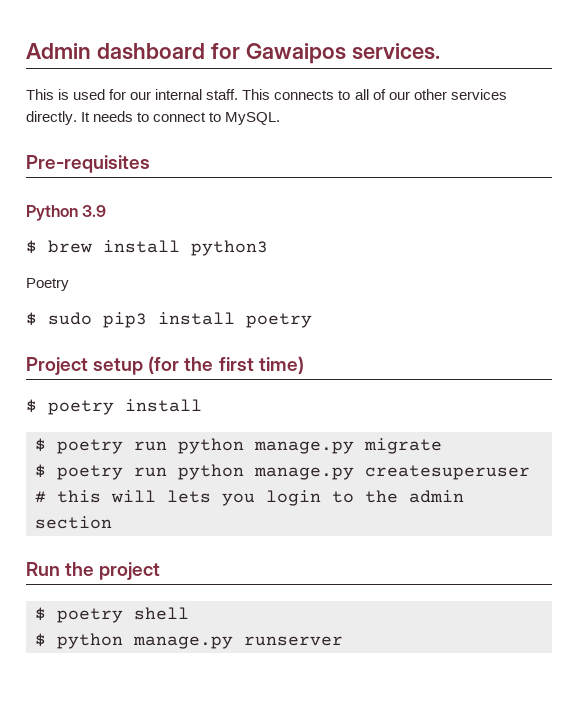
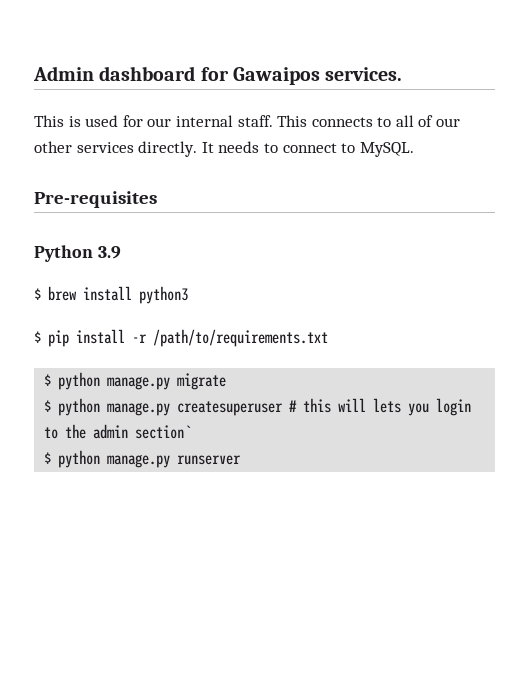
- Poetry
- $ sudo pip3 install poetry
- Project setup (for the first time)
- $ poetry install
- $ poetry run python manage.py migrate
+ $ pip install -r /path/to/requirements.txt
+ $ python manage.py migrate
- $ poetry run python manage.py createsuperuser # this will lets you login to the admin section
- Run the project
- $ poetry shell
+ $ python manage.py createsuperuser # this will lets you login to the admin section`

